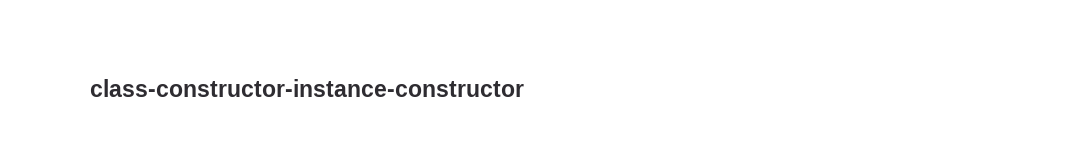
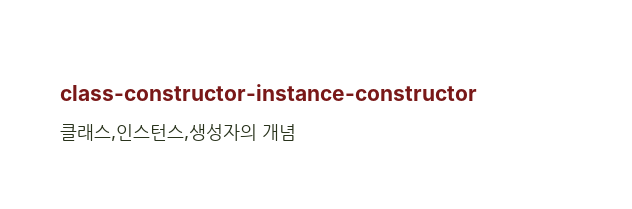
+ 클래스,인스턴스,생성자의 개념

